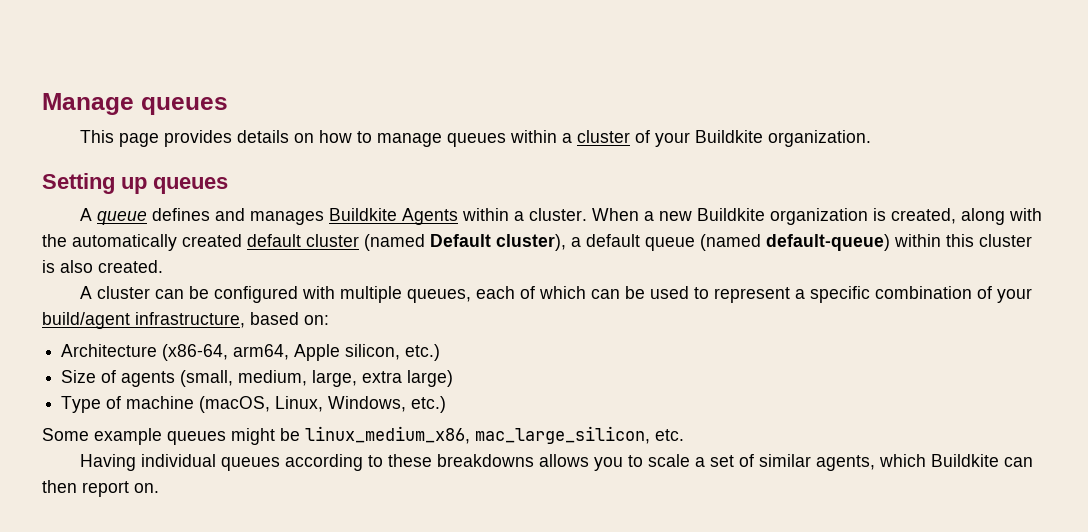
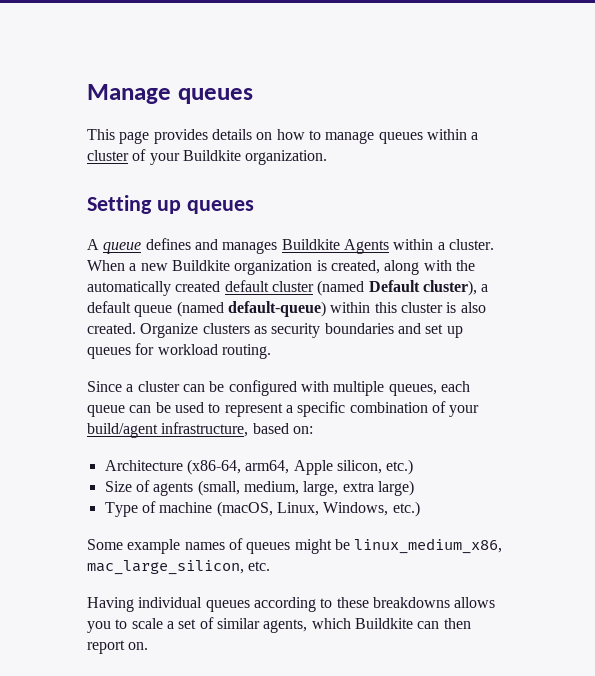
- When a new Buildkite organization is created, along with the automatically created default cluster (named Default cluster), a default queue (named default-queue) within this cluster is also created.
- A cluster can be configured with multiple queues, each of which can be used to represent a specific combination of your build/agent infrastructure, based on:
+ When a new Buildkite organization is created, along with the automatically created default cluster (named Default cluster), a default queue (named default-queue) within this cluster is also created. Organize clusters as security boundaries and set up queues for workload routing.
+ Since a cluster can be configured with multiple queues, each queue can be used to represent a specific combination of your build/agent infrastructure, based on:
- Some example queues might be linux_medium_x86, mac_large_silicon, etc.
+ Some example names of queues might be linux_medium_x86, mac_large_silicon, etc.

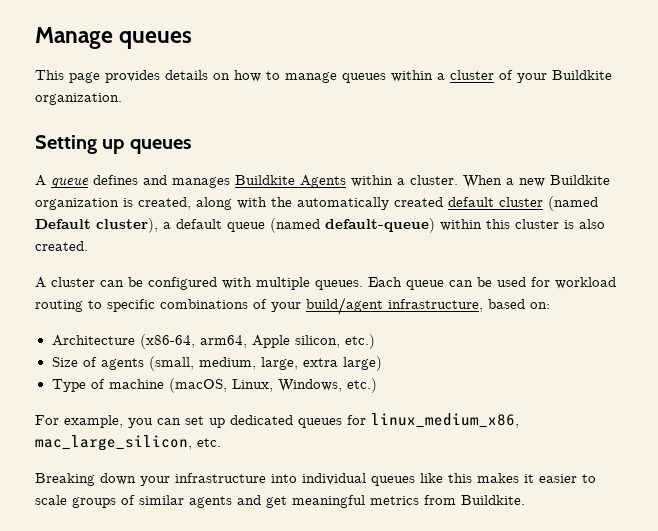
- When a new Buildkite organization is created, along with the automatically created default cluster (named Default cluster), a default queue (named default-queue) within this cluster is also created. Organize clusters as security boundaries and set up queues for workload routing.
- Since a cluster can be configured with multiple queues, each queue can be used to represent a specific combination of your build/agent infrastructure, based on:
+ When a new Buildkite organization is created, along with the automatically created default cluster (named Default cluster), a default queue (named default-queue) within this cluster is also created.
+ A cluster can be configured with multiple queues. Each queue can be used for workload routing to specific combinations of your build/agent infrastructure, based on:
- Some example names of queues might be linux_medium_x86, mac_large_silicon, etc.
- Having individual queues according to these breakdowns allows you to scale a set of similar agents, which Buildkite can then report on.
+ For example, you can set up dedicated queues for linux_medium_x86, mac_large_silicon, etc.
+ Breaking down your infrastructure into individual queues like this makes it easier to scale groups of similar agents and get meaningful metrics from Buildkite.

